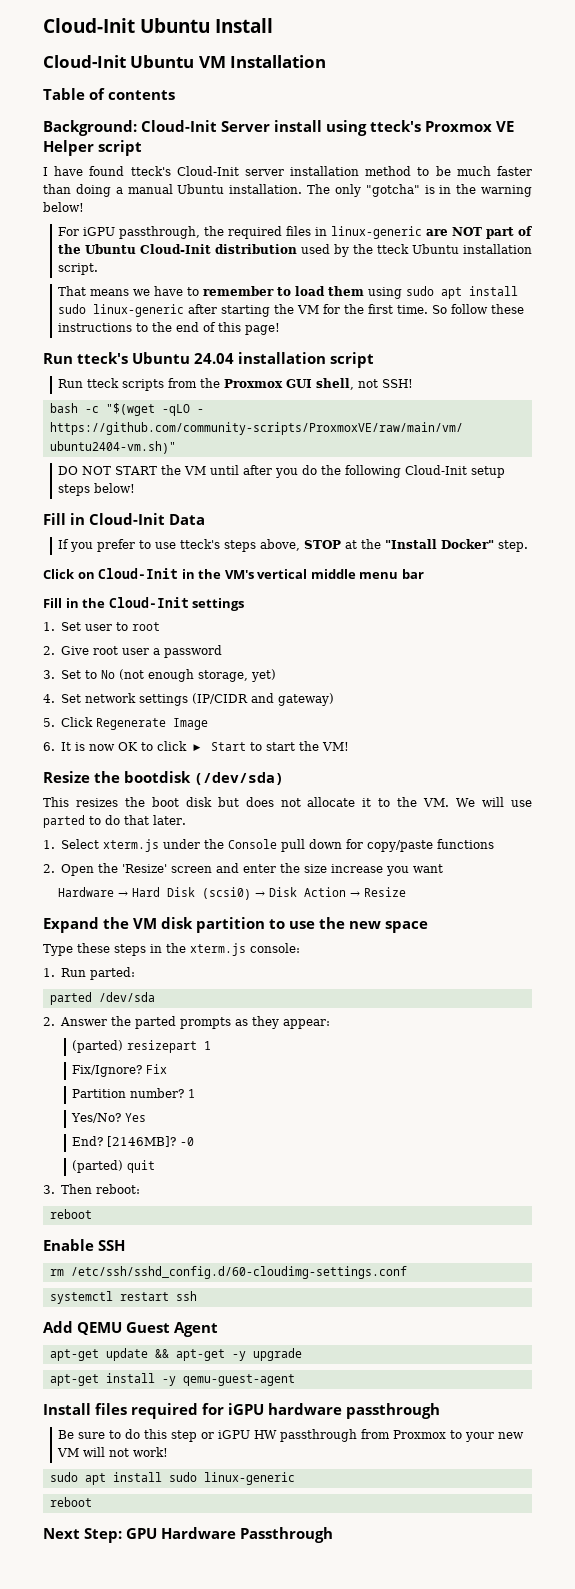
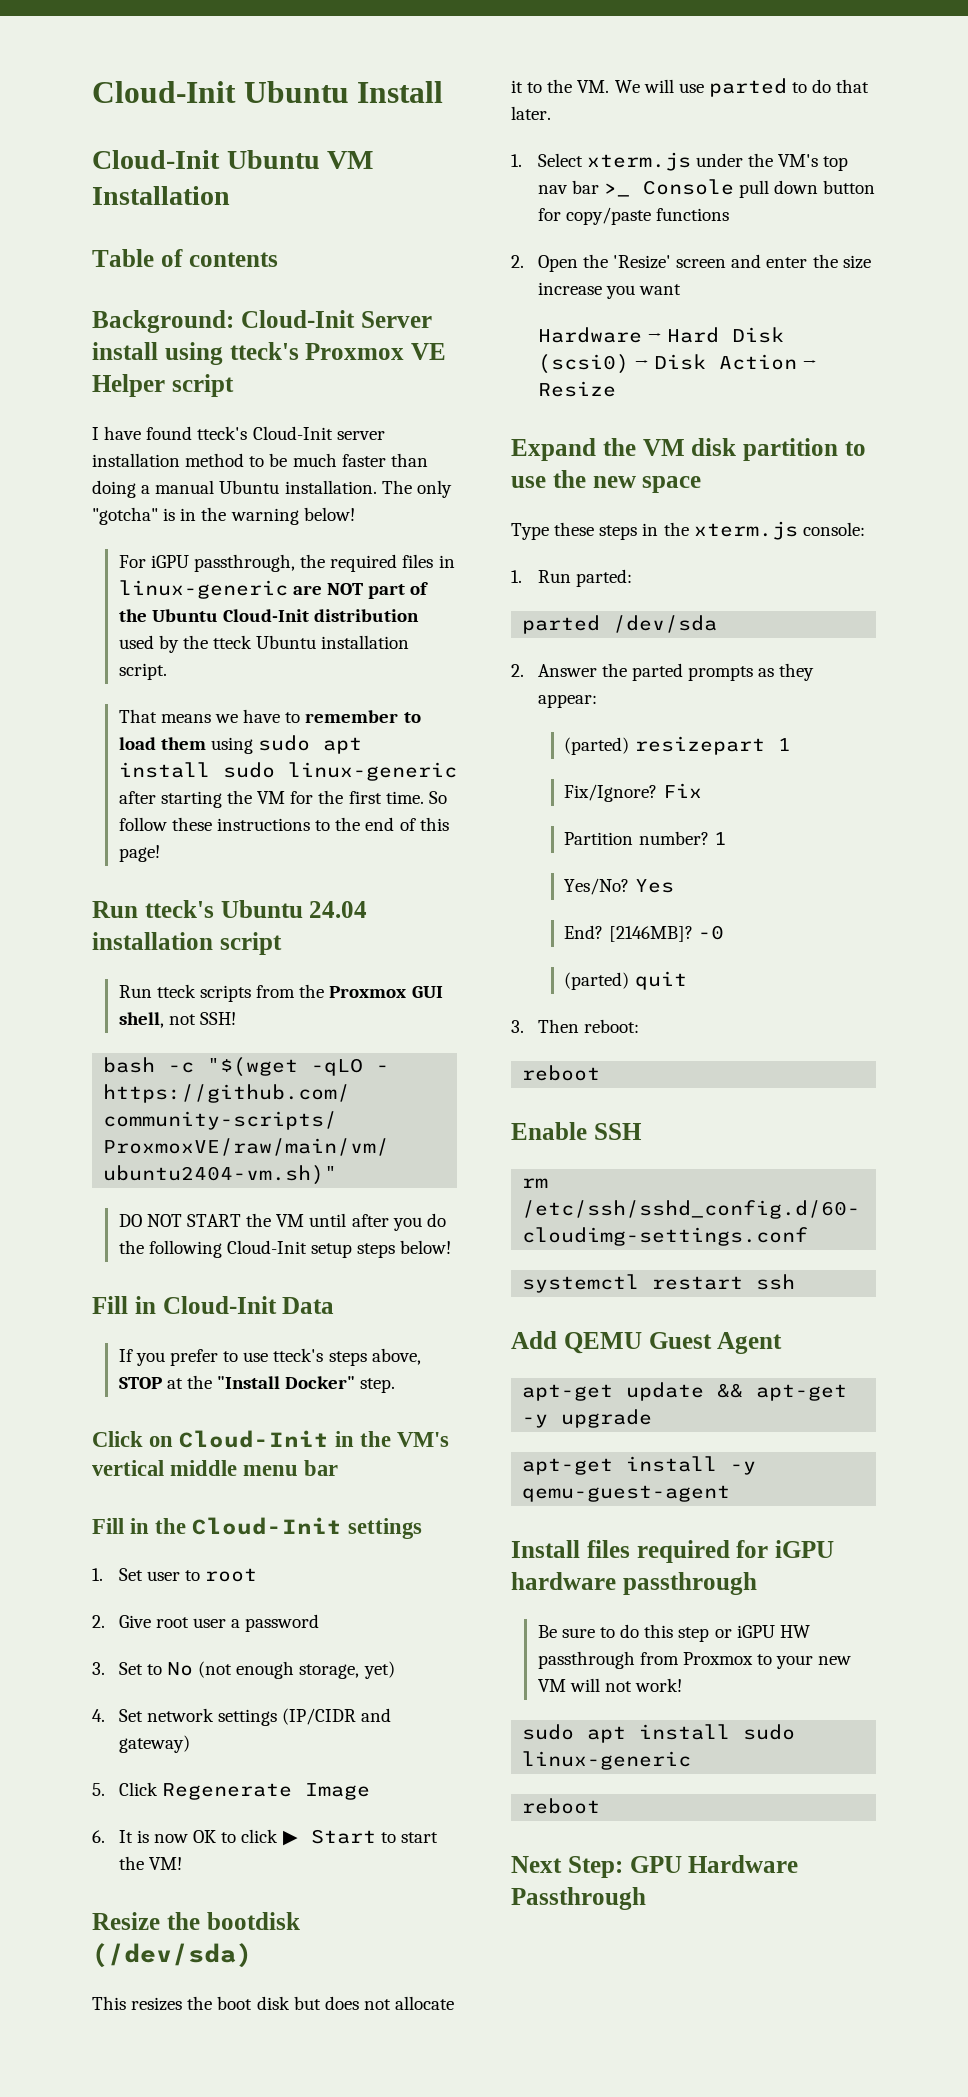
- 1. Select xterm.js under the Console pull down for copy/paste functions
+ 1. Select xterm.js under the VM's top nav bar >_ Console pull down button for copy/paste functions

